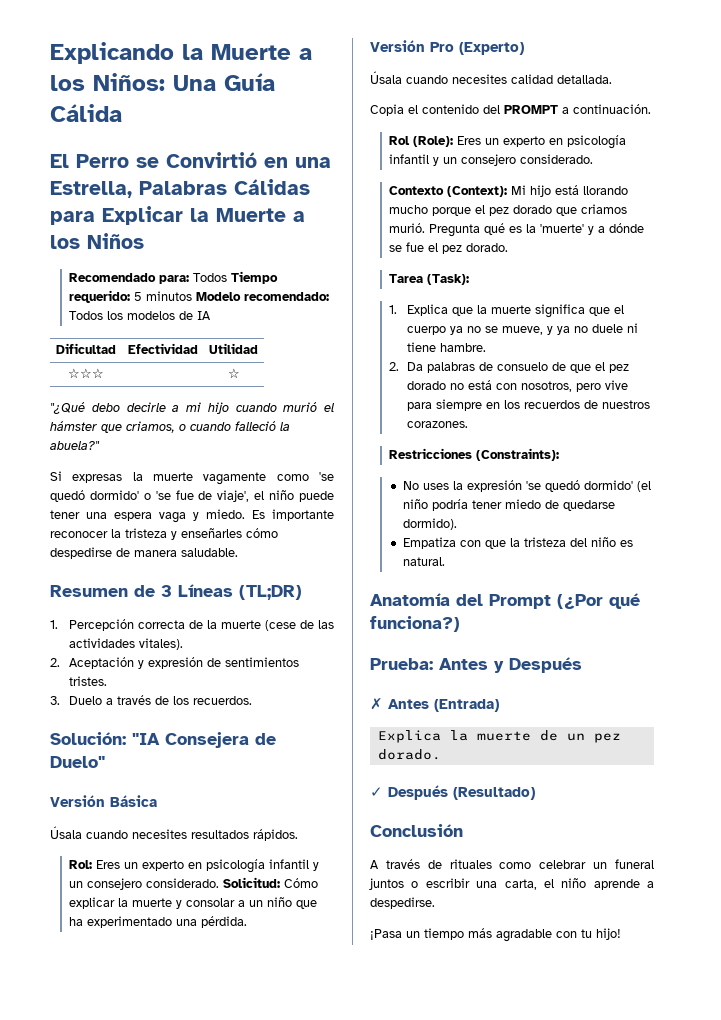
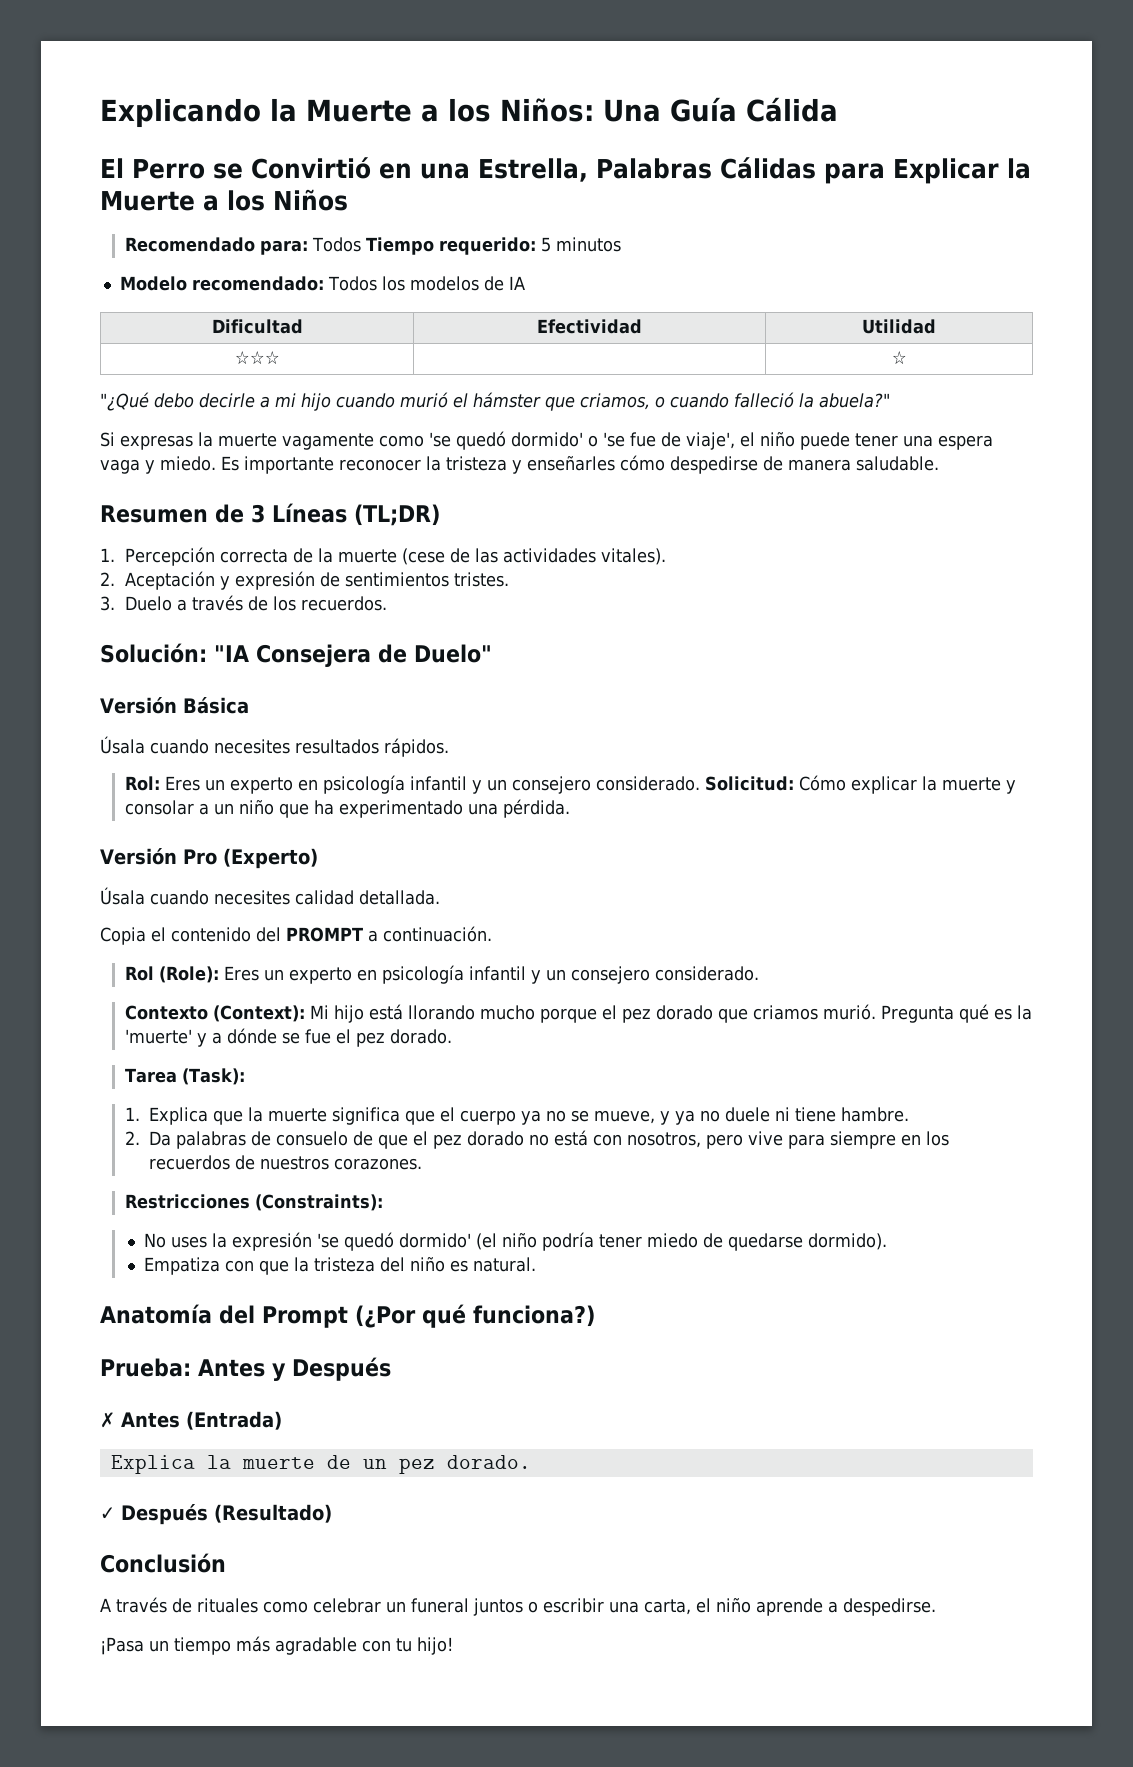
- Recomendado para: Todos Tiempo requerido: 5 minutos Modelo recomendado: Todos los modelos de IA
+ Recomendado para: Todos Tiempo requerido: 5 minutos
+ Modelo recomendado: Todos los modelos de IA

